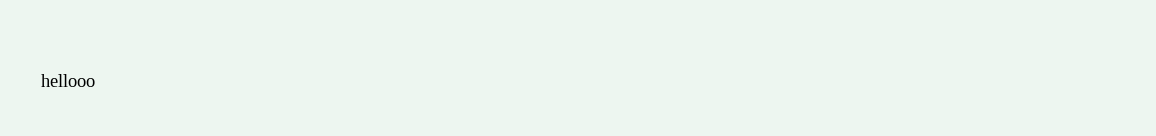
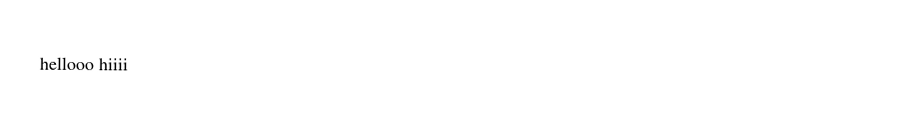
- hellooo
+ hellooo hiiii

